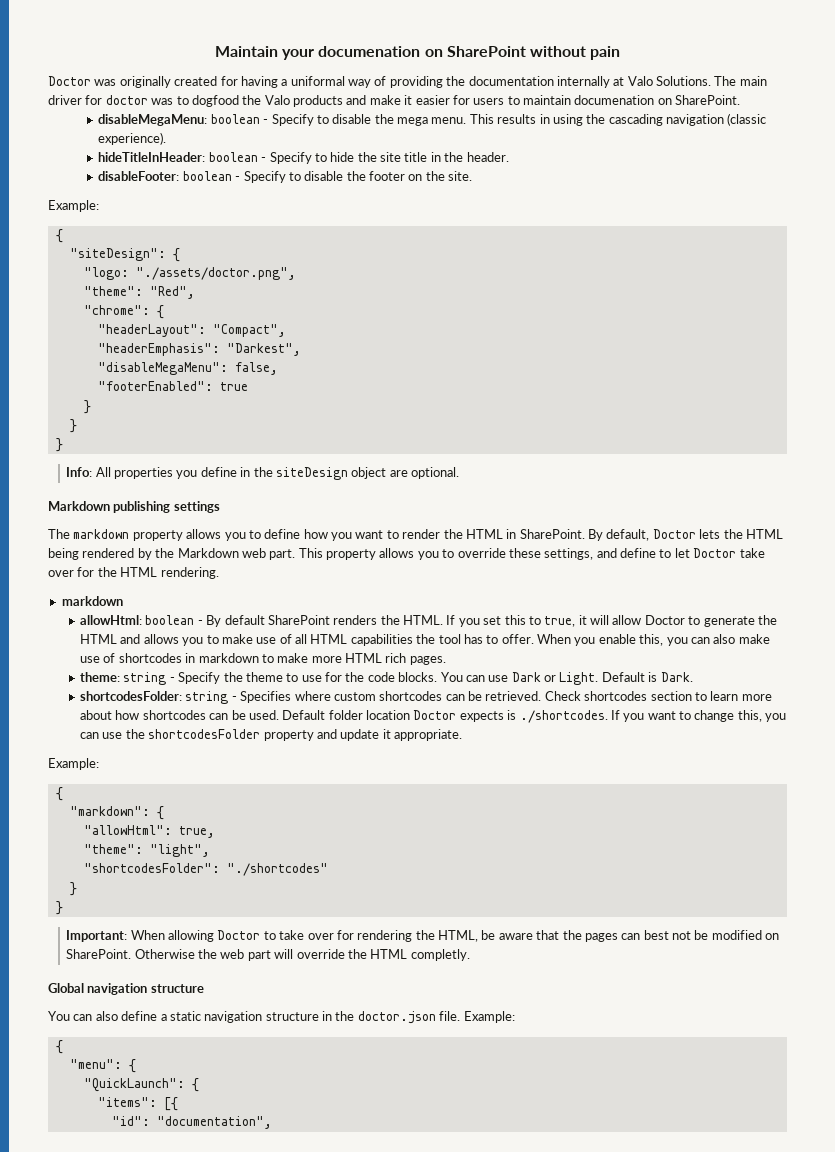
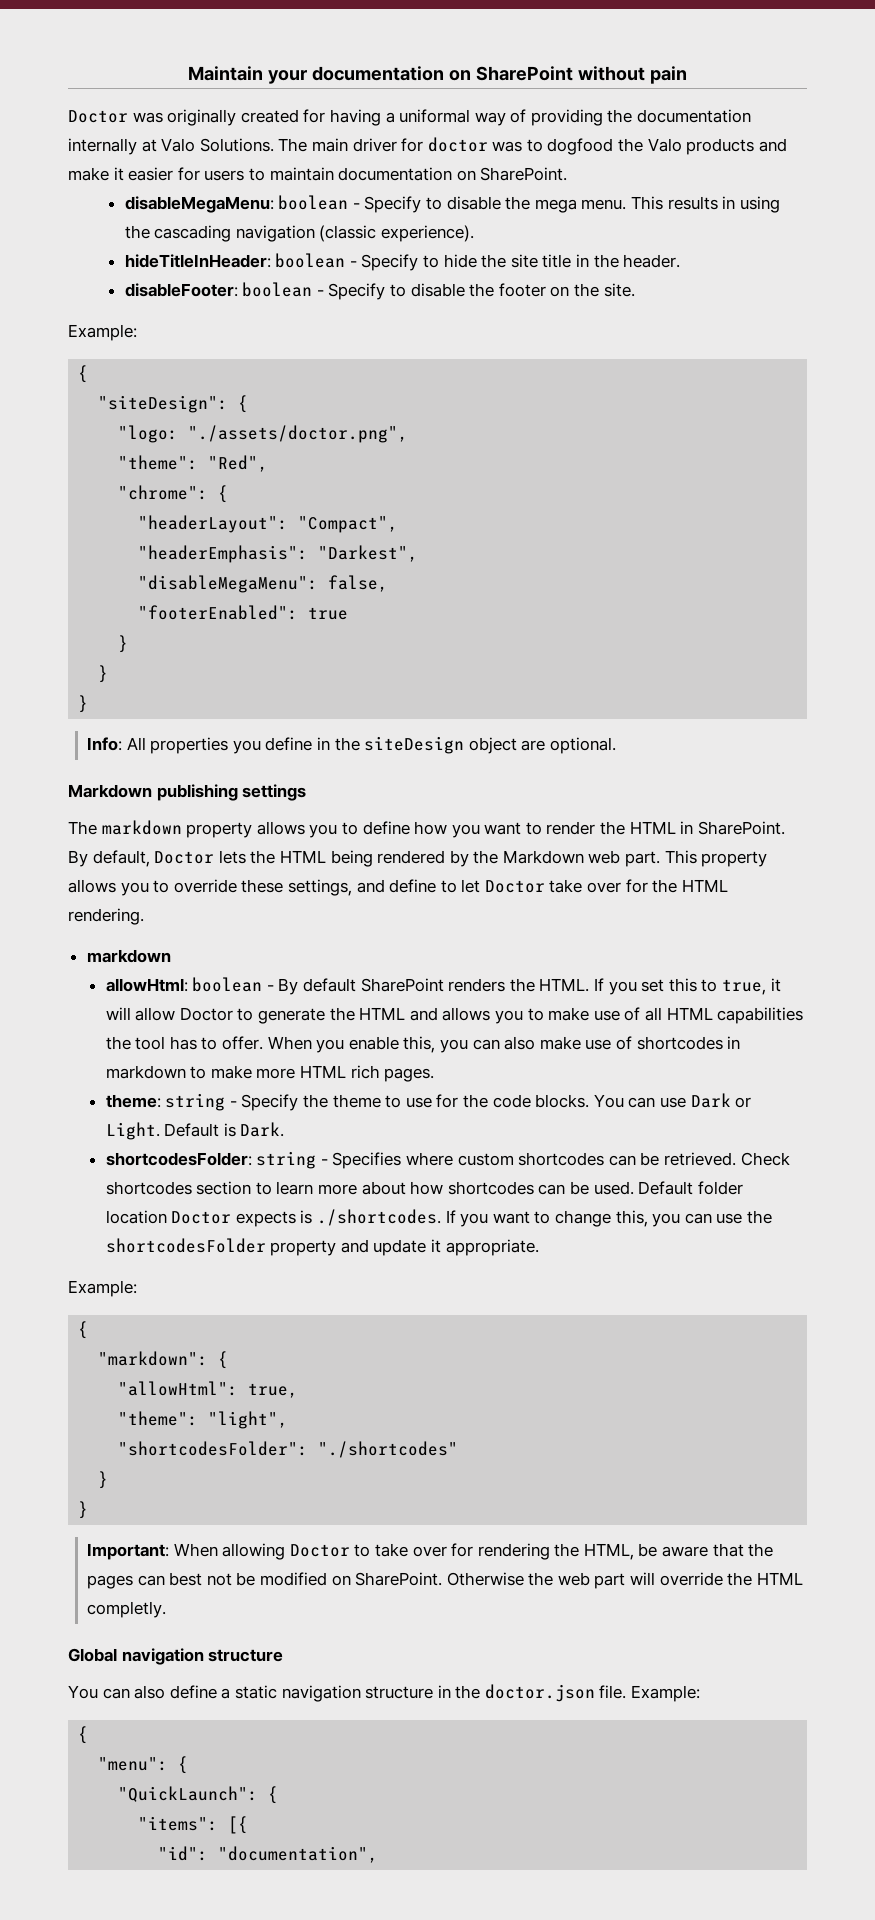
- Maintain your documenation on SharePoint without pain
+ Maintain your documentation on SharePoint without pain
- The main driver for doctor was to dogfood the Valo products and make it easier for users to maintain documenation on SharePoint.
+ The main driver for doctor was to dogfood the Valo products and make it easier for users to maintain documentation on SharePoint.

